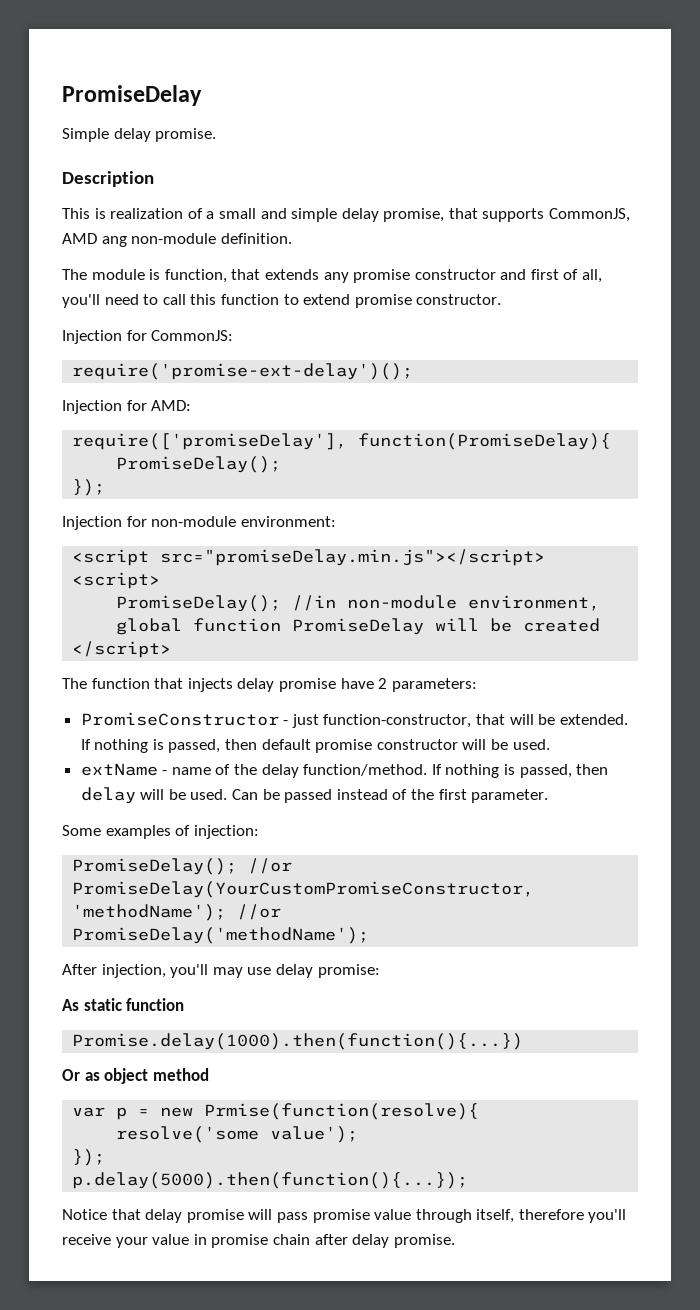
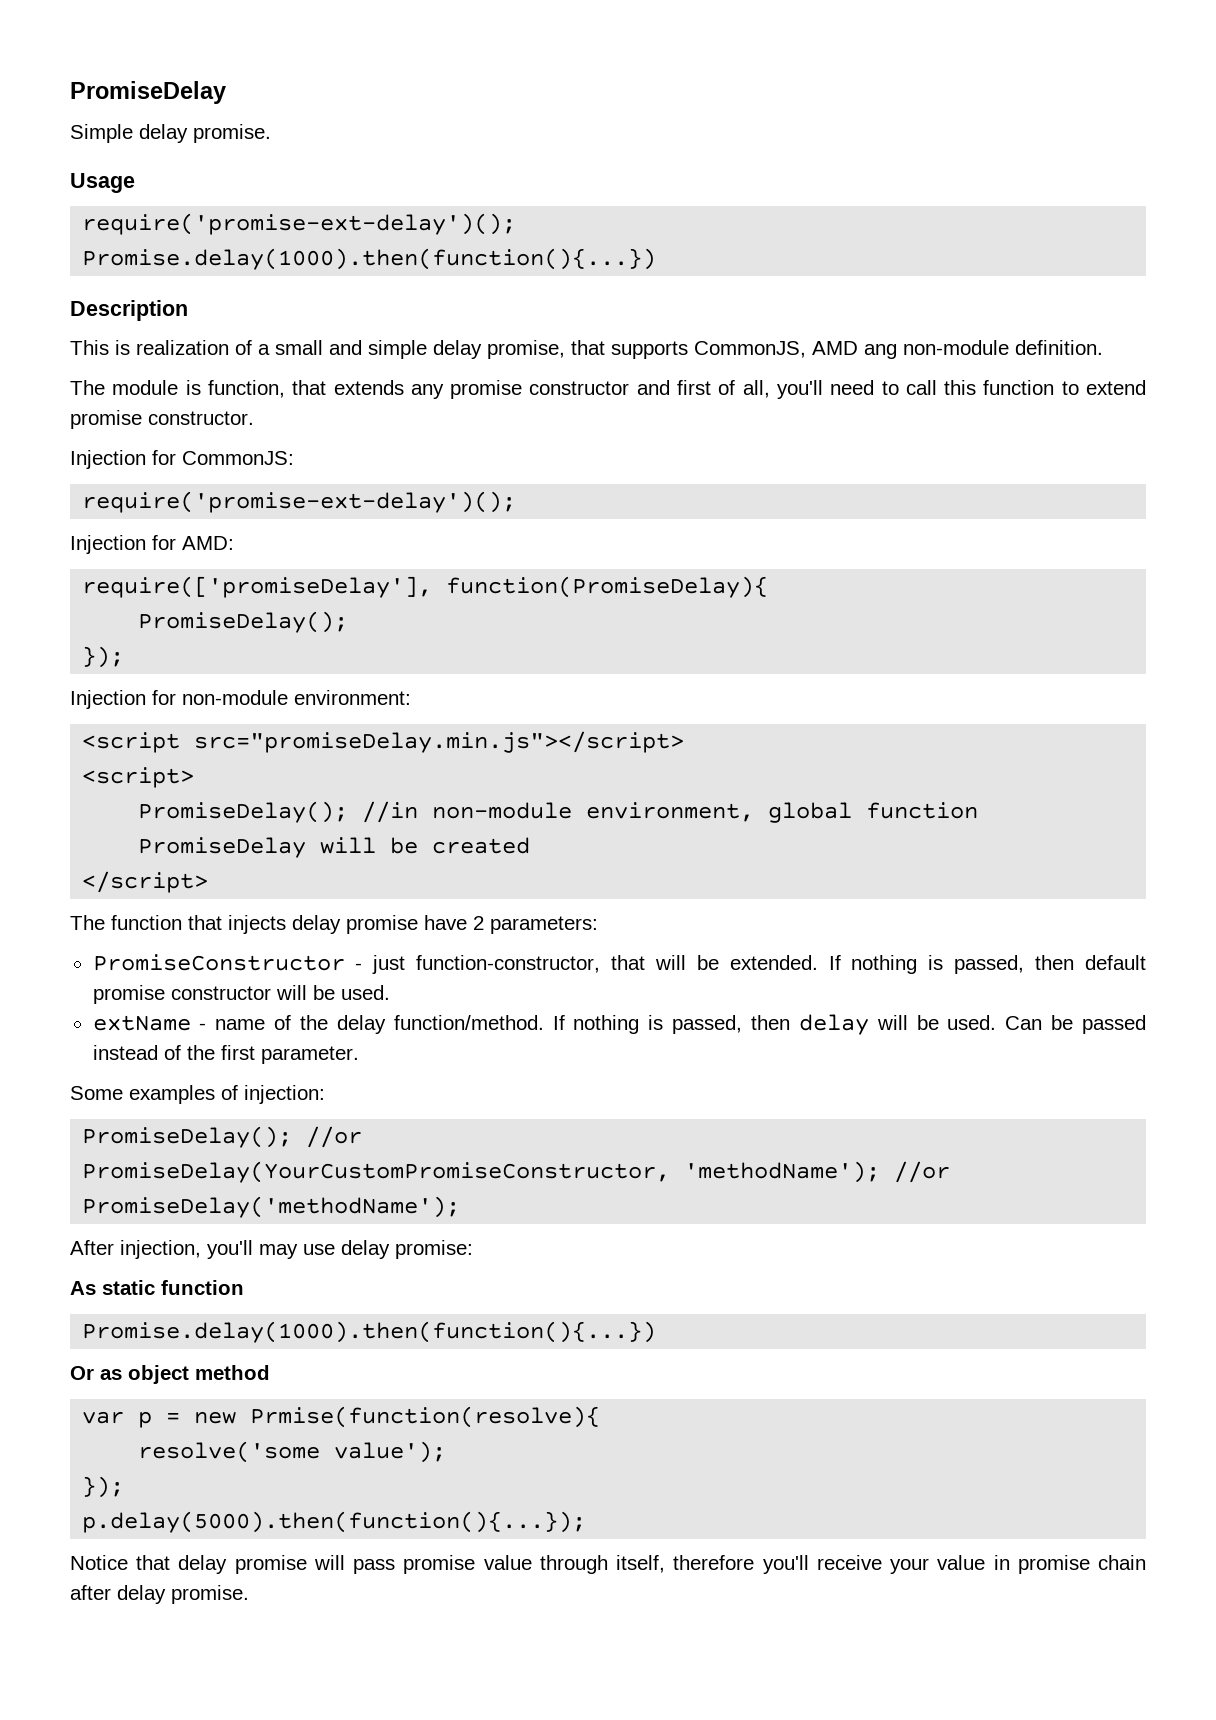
+ Usage
+ require('promise-ext-delay')();
+ Promise.delay(1000).then(function(){...})

